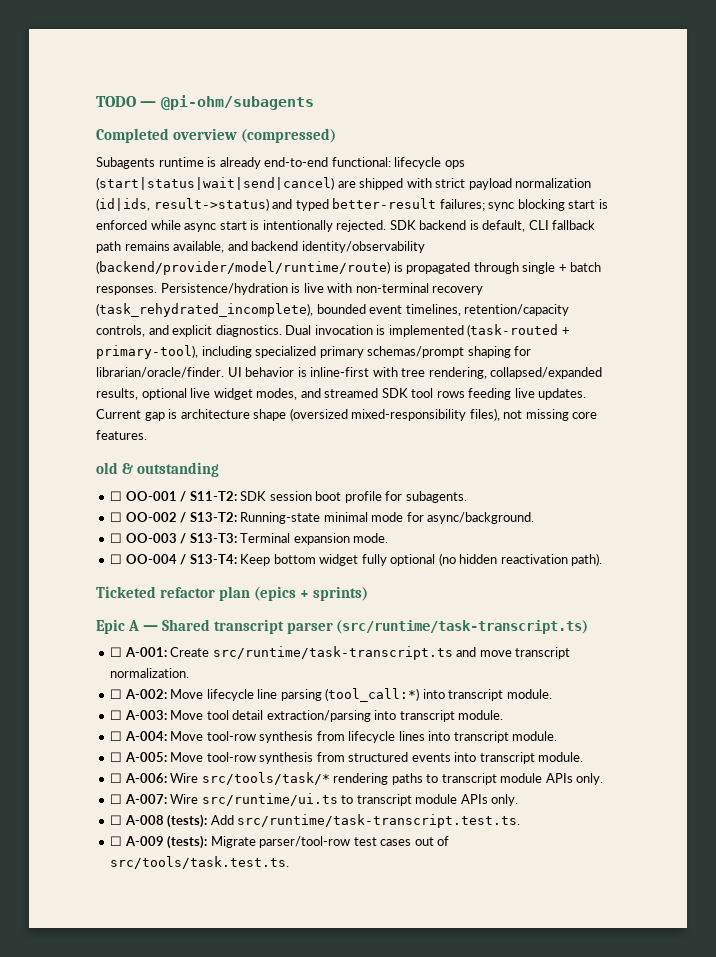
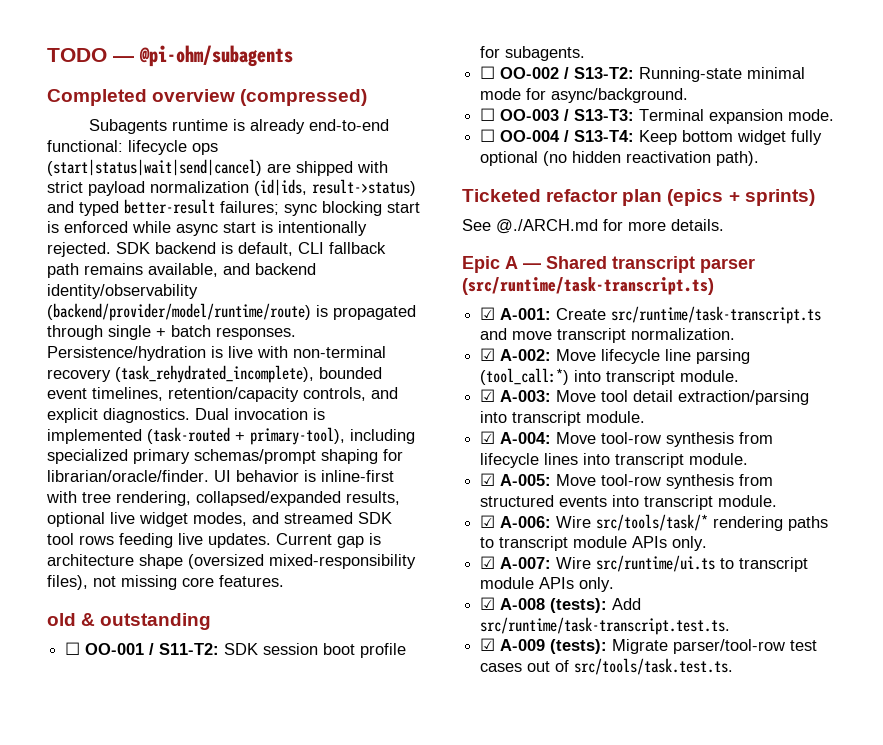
+ See @./ARCH.md for more details.
- ☐ A-001: Create src/runtime/task-transcript.ts and move transcript normalization.
+ ☑ A-001: Create src/runtime/task-transcript.ts and move transcript normalization.
- ☐ A-002: Move lifecycle line parsing (tool_call:*) into transcript module.
+ ☑ A-002: Move lifecycle line parsing (tool_call:*) into transcript module.
- ☐ A-003: Move tool detail extraction/parsing into transcript module.
+ ☑ A-003: Move tool detail extraction/parsing into transcript module.
- ☐ A-004: Move tool-row synthesis from lifecycle lines into transcript module.
+ ☑ A-004: Move tool-row synthesis from lifecycle lines into transcript module.
- ☐ A-005: Move tool-row synthesis from structured events into transcript module.
+ ☑ A-005: Move tool-row synthesis from structured events into transcript module.
- ☐ A-006: Wire src/tools/task/* rendering paths to transcript module APIs only.
+ ☑ A-006: Wire src/tools/task/* rendering paths to transcript module APIs only.
- ☐ A-007: Wire src/runtime/ui.ts to transcript module APIs only.
+ ☑ A-007: Wire src/runtime/ui.ts to transcript module APIs only.
- ☐ A-008 (tests): Add src/runtime/task-transcript.test.ts.
+ ☑ A-008 (tests): Add src/runtime/task-transcript.test.ts.
- ☐ A-009 (tests): Migrate parser/tool-row test cases out of src/tools/task.test.ts.
+ ☑ A-009 (tests): Migrate parser/tool-row test cases out of src/tools/task.test.ts.

